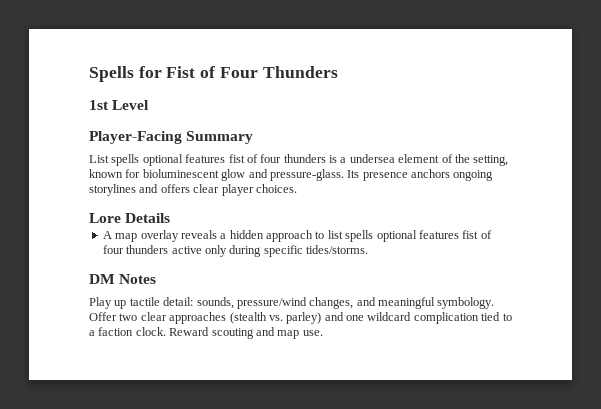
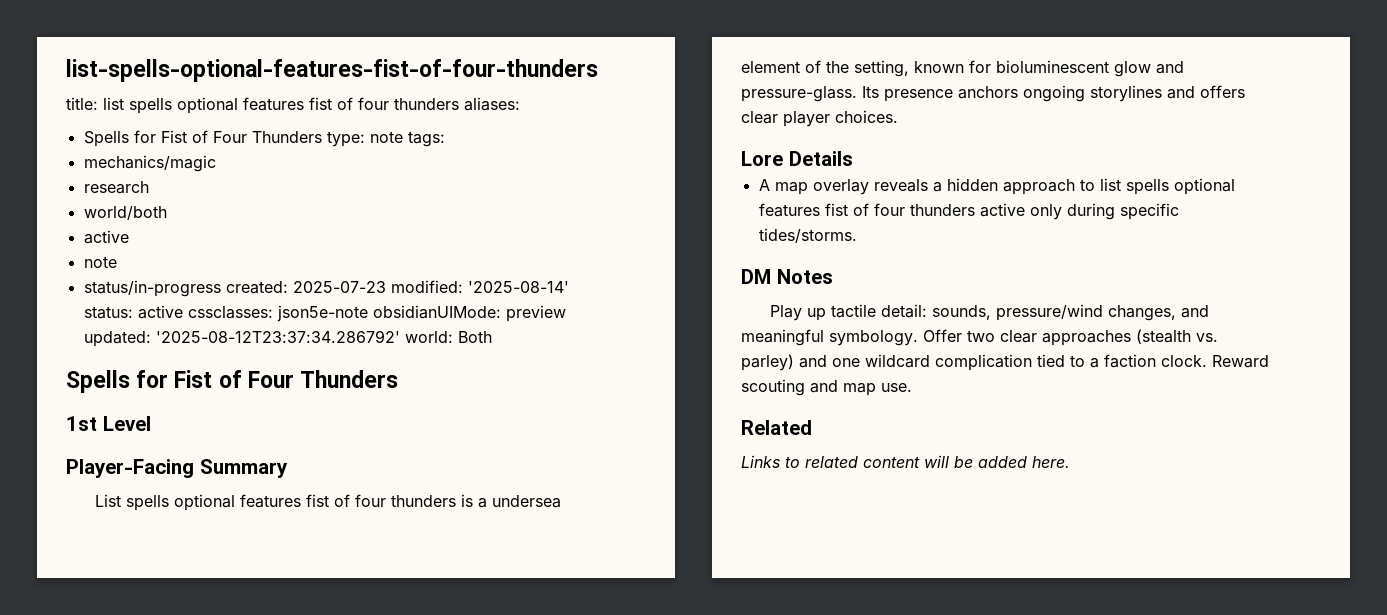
+ list-spells-optional-features-fist-of-four-thunders
+ title: list spells optional features fist of four thunders aliases:
+ Spells for Fist of Four Thunders type: note tags:
+ mechanics/magic
+ research
+ world/both
+ active
+ note
+ status/in-progress created: 2025-07-23 modified: '2025-08-14' status: active cssclasses: json5e-note obsidianUIMode: preview updated: '2025-08-12T23:37:34.286792' world: Both
+ Related
+ Links to related content will be added here.

